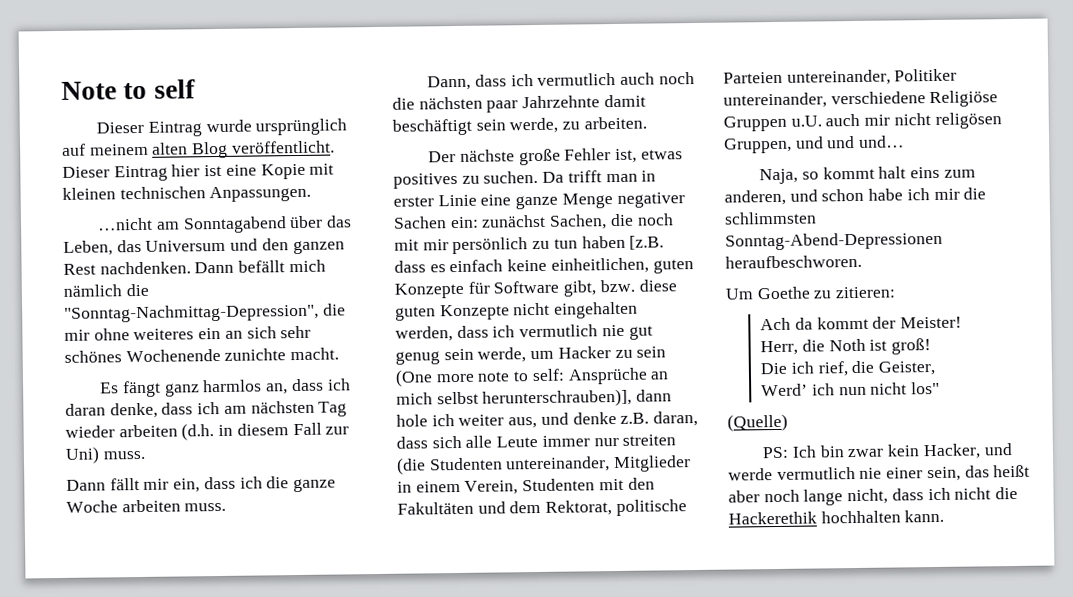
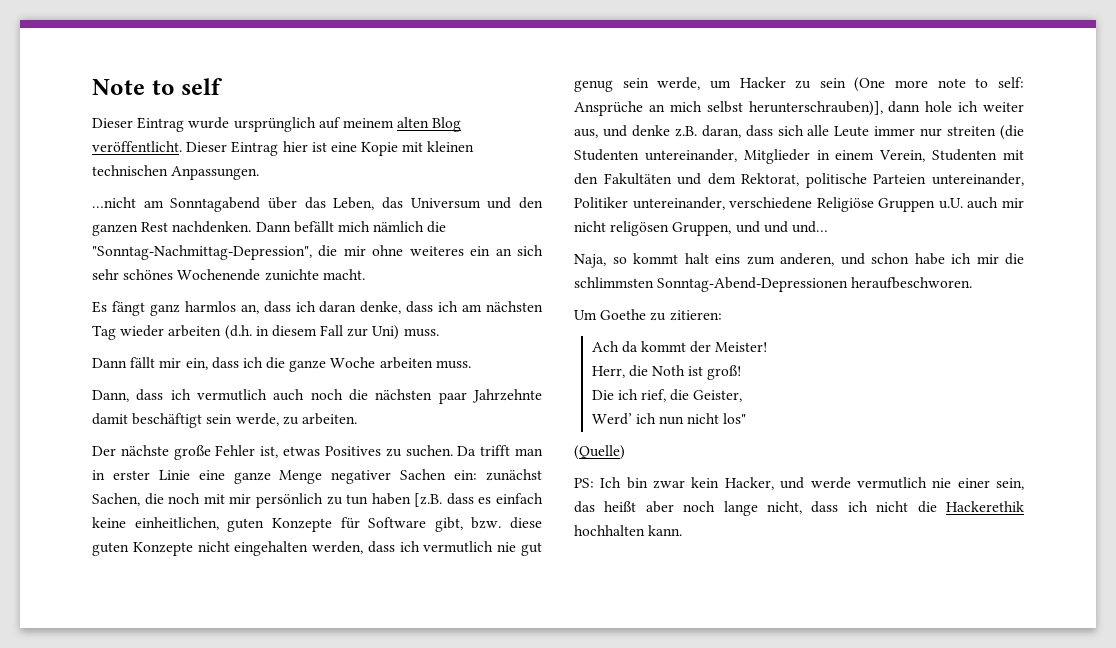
- Der nächste große Fehler ist, etwas positives zu suchen.
+ Der nächste große Fehler ist, etwas Positives zu suchen.

